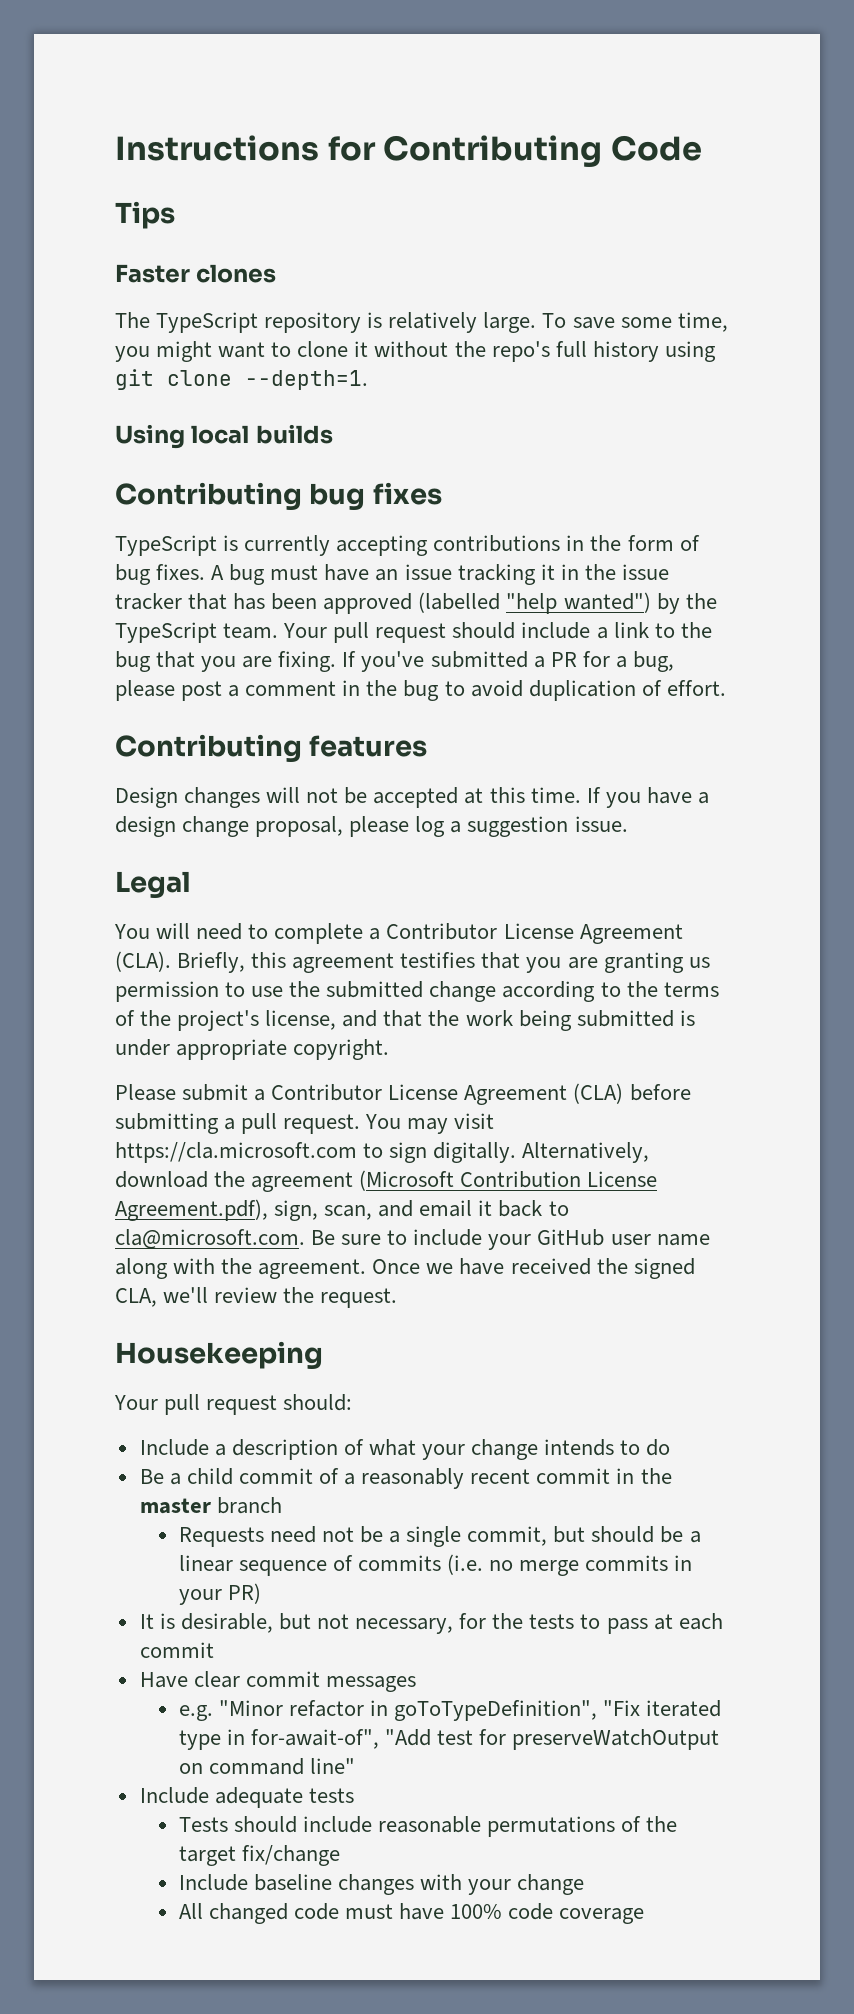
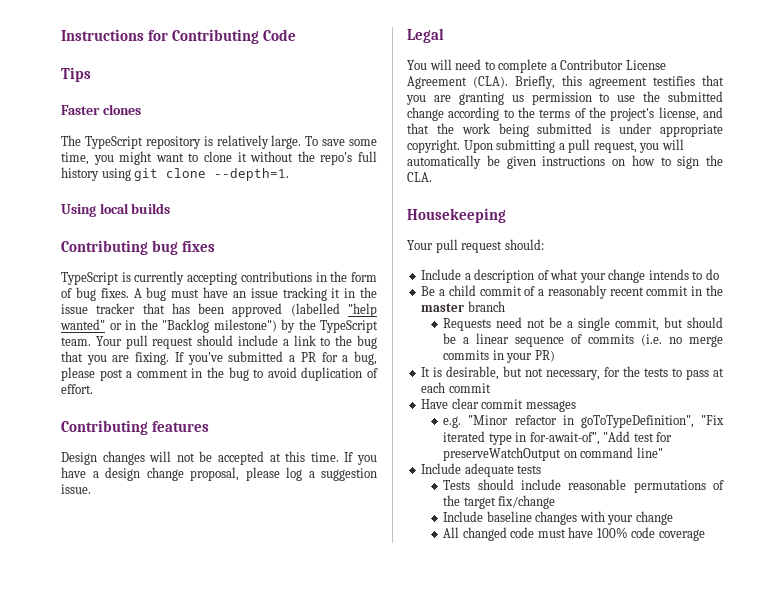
- A bug must have an issue tracking it in the issue tracker that has been approved (labelled "help wanted") by the TypeScript team.
+ A bug must have an issue tracking it in the issue tracker that has been approved (labelled "help wanted" or in the "Backlog milestone") by the TypeScript team.
- Briefly, this agreement testifies that you are granting us permission to use the submitted change according to the terms of the project's license, and that the work being submitted is under appropriate copyright.
- Please submit a Contributor License Agreement (CLA) before submitting a pull request. You may visit https://cla.microsoft.com to sign digitally. Alternatively, download the agreement (Microsoft Contribution License Agreement.pdf), sign, scan, and email it back to cla@microsoft.com. Be sure to include your GitHub user name along with the agreement. Once we have received the signed CLA, we'll review the request.
+ Briefly, this agreement testifies that you are granting us permission to use the submitted change according to the terms of the project's license, and that the work being submitted is under appropriate copyright. Upon submitting a pull request, you will automatically be given instructions on how to sign the CLA.

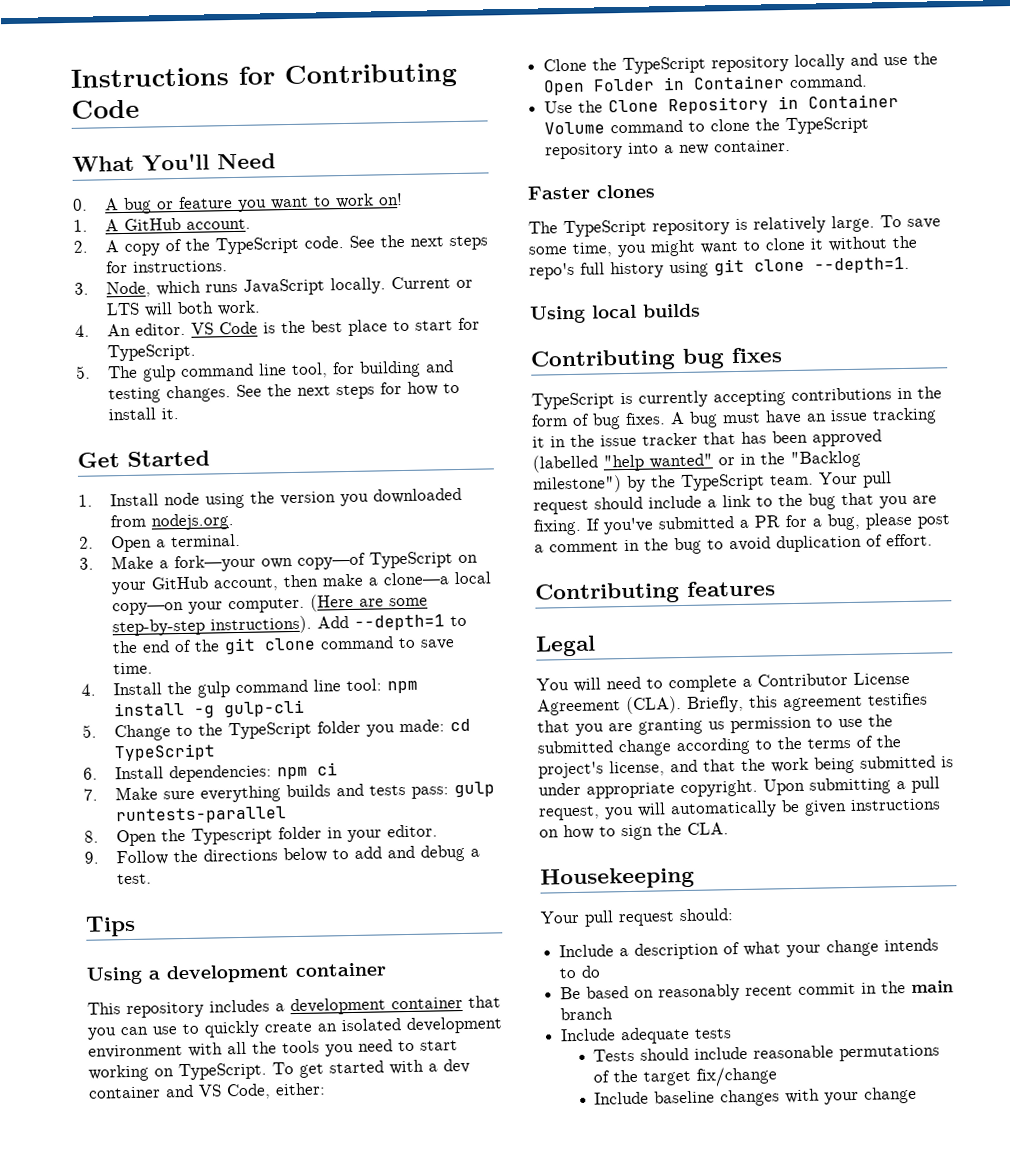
+ What You'll Need
+ 0. A bug or feature you want to work on!
+ 1. A GitHub account.
+ 2. A copy of the TypeScript code. See the next steps for instructions.
+ 3. Node, which runs JavaScript locally. Current or LTS will both work.
+ 4. An editor. VS Code is the best place to start for TypeScript.
+ 5. The gulp command line tool, for building and testing changes. See the next steps for how to install it.
+ Get Started
+ 1. Install node using the version you downloaded from nodejs.org.
+ 2. Open a terminal.
+ 3. Make a fork—your own copy—of TypeScript on your GitHub account, then make a clone—a local copy—on your computer. (Here are some step-by-step instructions). Add --depth=1 to the end of the git clone command to save time.
+ 4. Install the gulp command line tool: npm install -g gulp-cli
+ 5. Change to the TypeScript folder you made: cd TypeScript
+ 6. Install dependencies: npm ci
+ 7. Make sure everything builds and tests pass: gulp runtests-parallel
+ 8. Open the Typescript folder in your editor.
+ 9. Follow the directions below to add and debug a test.
  Tips
+ Using a development container
+ This repository includes a development container that you can use to quickly create an isolated development environment with all the tools you need to start working on TypeScript. To get started with a dev container and VS Code, either:
+ Clone the TypeScript repository locally and use the Open Folder in Container command.
+ Use the Clone Repository in Container Volume command to clone the TypeScript repository into a new container.
- Design changes will not be accepted at this time. If you have a design change proposal, please log a suggestion issue.
- Be a child commit of a reasonably recent commit in the master branch
+ Be based on reasonably recent commit in the main branch
- Requests need not be a single commit, but should be a linear sequence of commits (i.e. no merge commits in your PR)
- It is desirable, but not necessary, for the tests to pass at each commit
- Have clear commit messages
- e.g. "Minor refactor in goToTypeDefinition", "Fix iterated type in for-await-of", "Add test for preserveWatchOutput on command line"
- All changed code must have 100% code coverage

